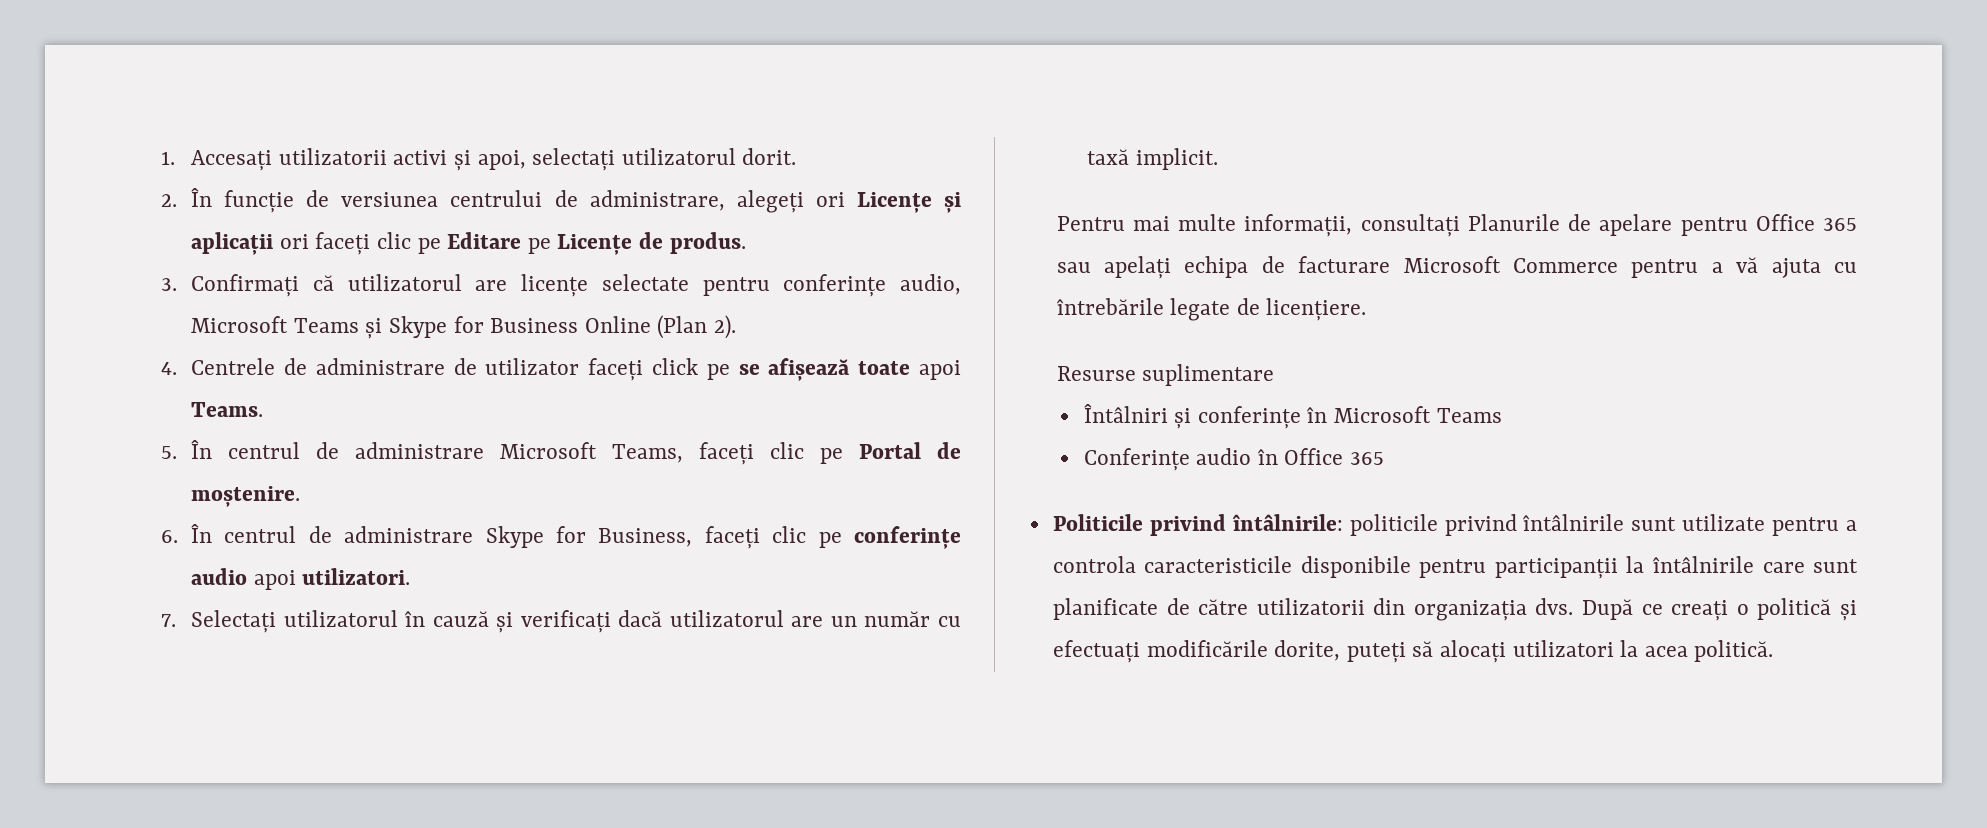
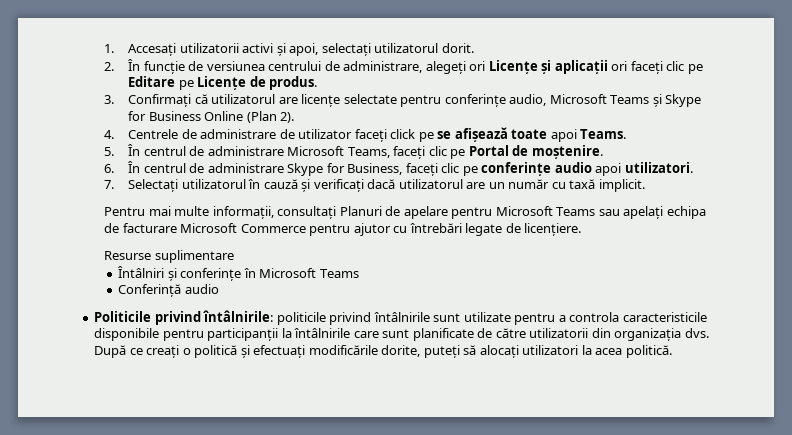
- Pentru mai multe informații, consultați Planurile de apelare pentru Office 365 sau apelați echipa de facturare Microsoft Commerce pentru a vă ajuta cu întrebările legate de licențiere.
+ Pentru mai multe informații, consultați Planuri de apelare pentru Microsoft Teams sau apelați echipa de facturare Microsoft Commerce pentru ajutor cu întrebări legate de licențiere.
- Conferințe audio în Office 365
+ Conferință audio

